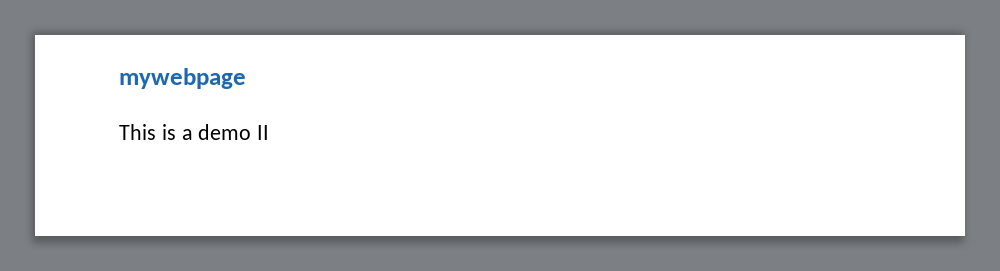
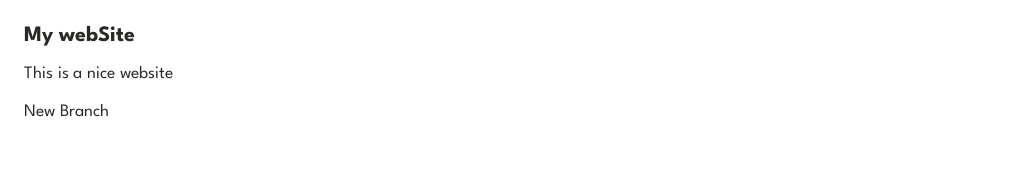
- mywebpage
+ My webSite
- This is a demo II
+ This is a nice website
+ New Branch

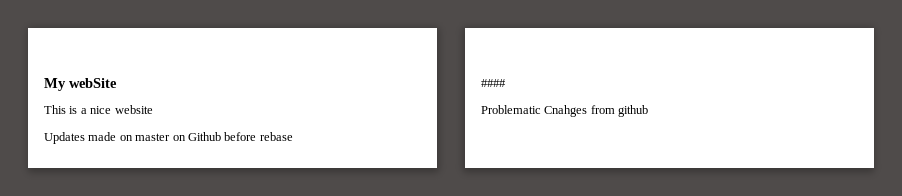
- New Branch
+ Updates made on master on Github before rebase
+ ####
+ Problematic Cnahges from github

